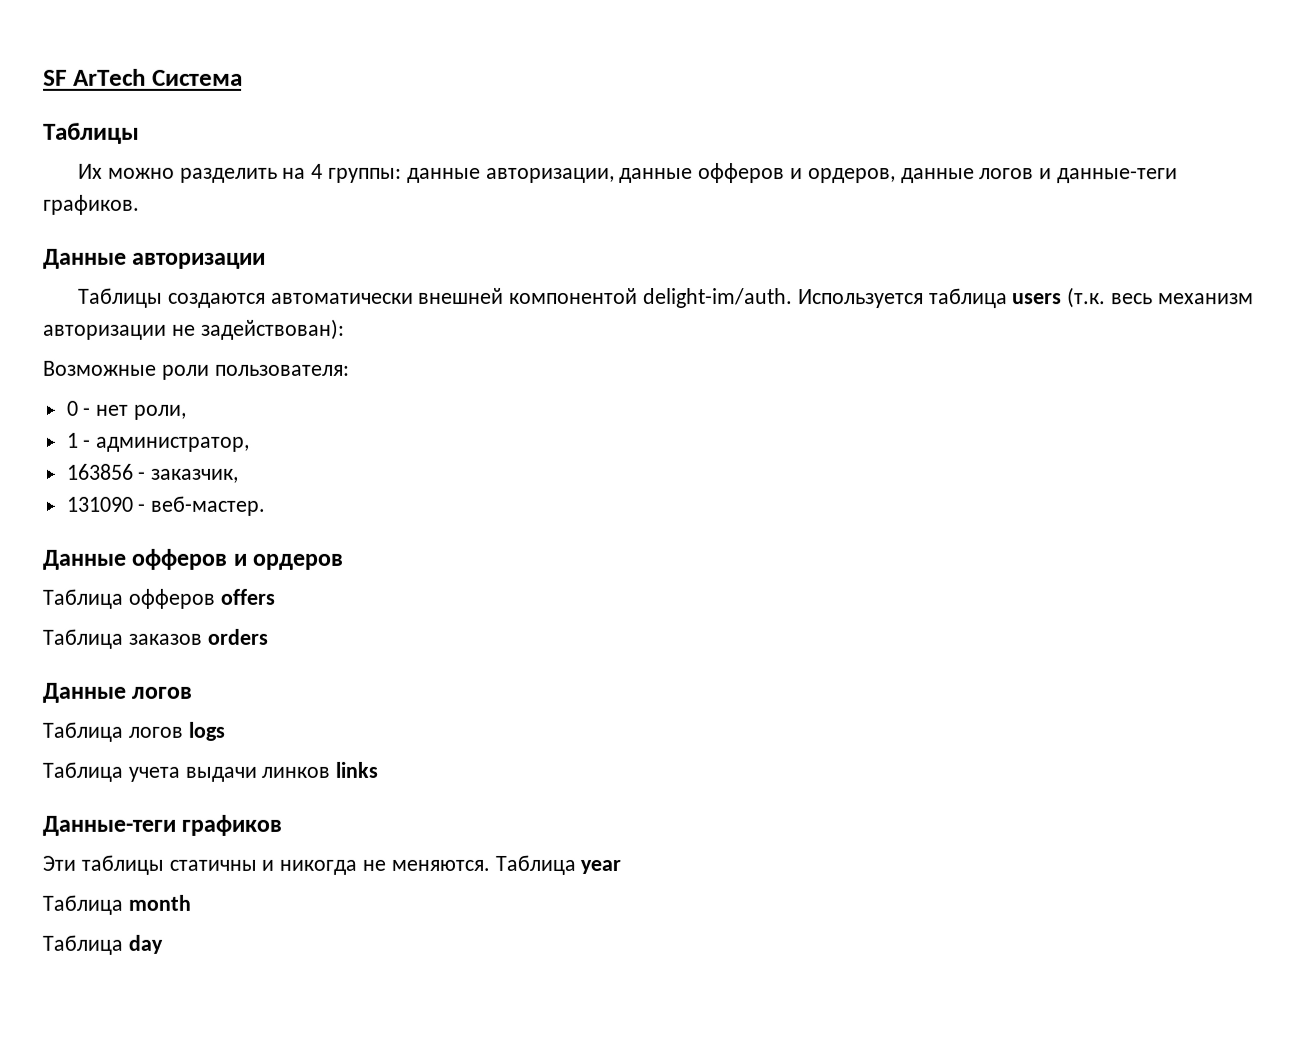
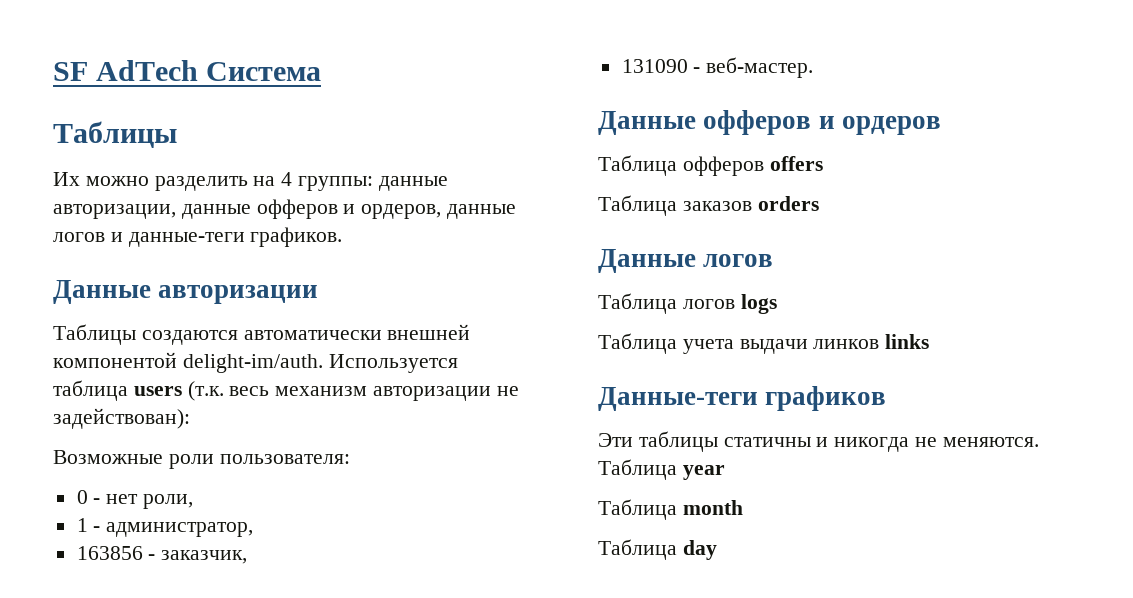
- SF ArTech Система
+ SF AdTech Система

